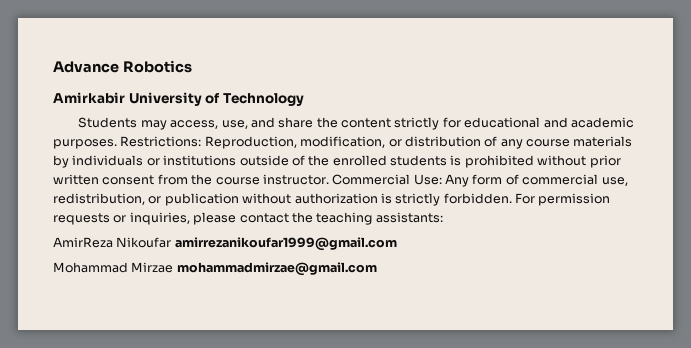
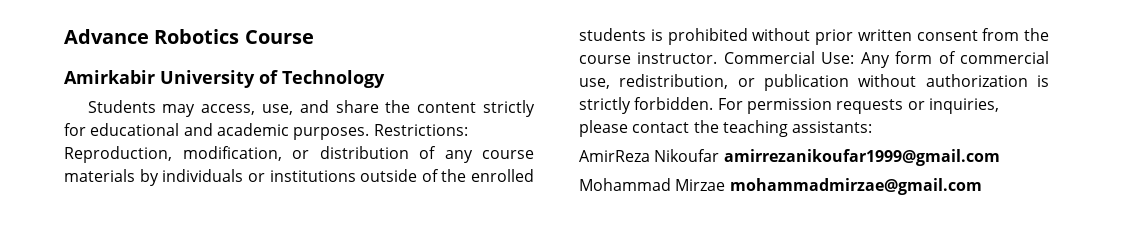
- Advance Robotics
+ Advance Robotics Course

